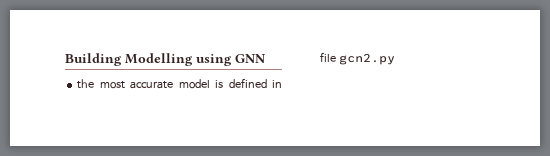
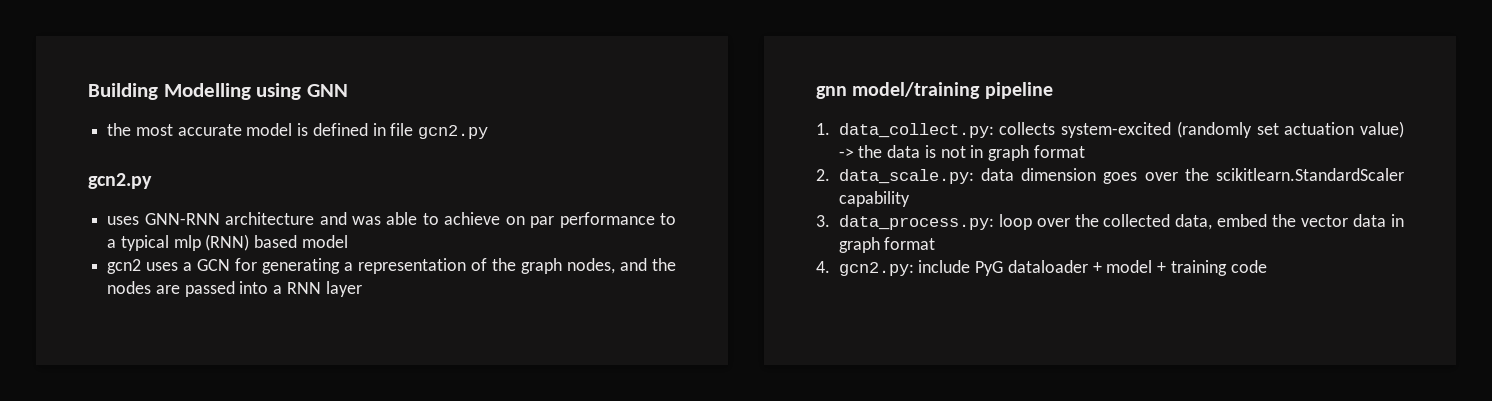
  the most accurate model is defined in file gcn2.py
+ gcn2.py
+ uses GNN-RNN architecture and was able to achieve on par performance to a typical mlp (RNN) based model
+ gcn2 uses a GCN for generating a representation of the graph nodes, and the nodes are passed into a RNN layer
+ gnn model/training pipeline
+ 1. data_collect.py: collects system-excited (randomly set actuation value) -> the data is not in graph format
+ 2. data_scale.py: data dimension goes over the scikitlearn.StandardScaler capability
+ 3. data_process.py: loop over the collected data, embed the vector data in graph format
+ 4. gcn2.py: include PyG dataloader + model + training code

